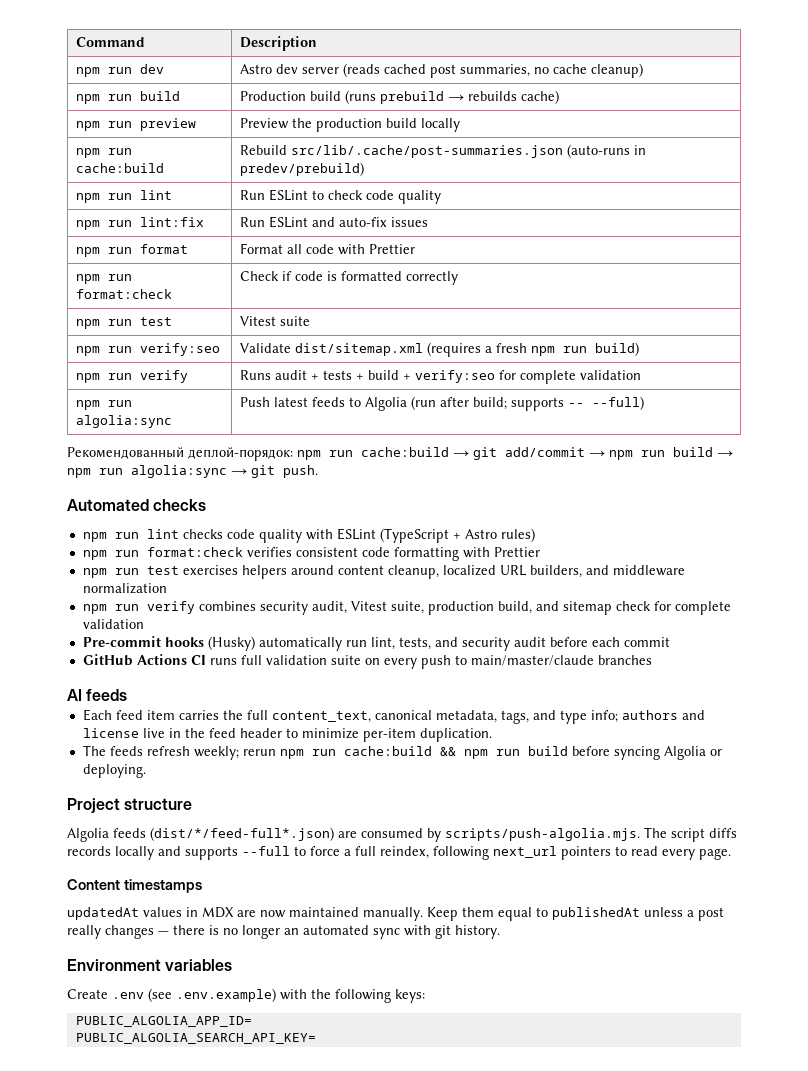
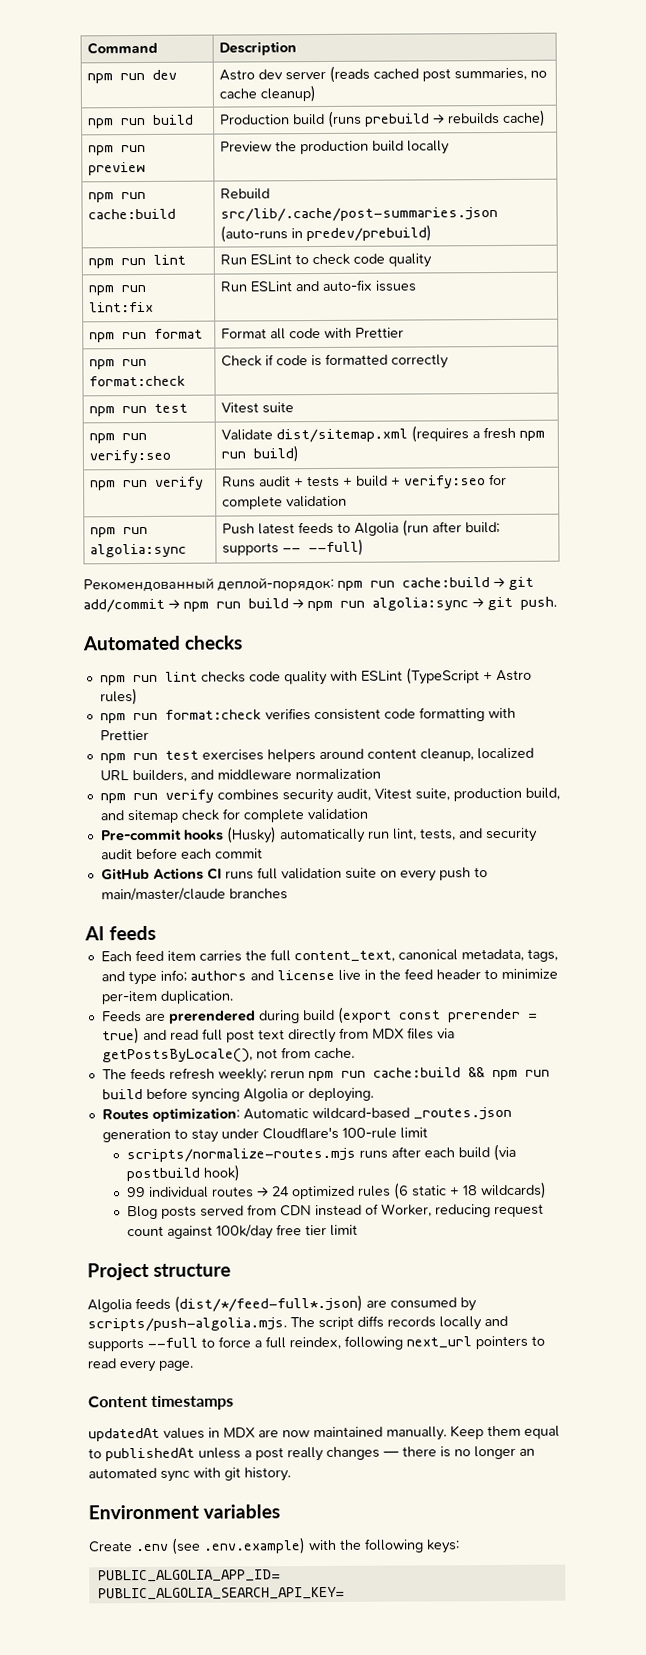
+ Feeds are prerendered during build (export const prerender = true) and read full post text directly from MDX files via getPostsByLocale(), not from cache.
+ Routes optimization: Automatic wildcard-based _routes.json generation to stay under Cloudflare's 100-rule limit
+ scripts/normalize-routes.mjs runs after each build (via postbuild hook)
+ 99 individual routes → 24 optimized rules (6 static + 18 wildcards)
+ Blog posts served from CDN instead of Worker, reducing request count against 100k/day free tier limit

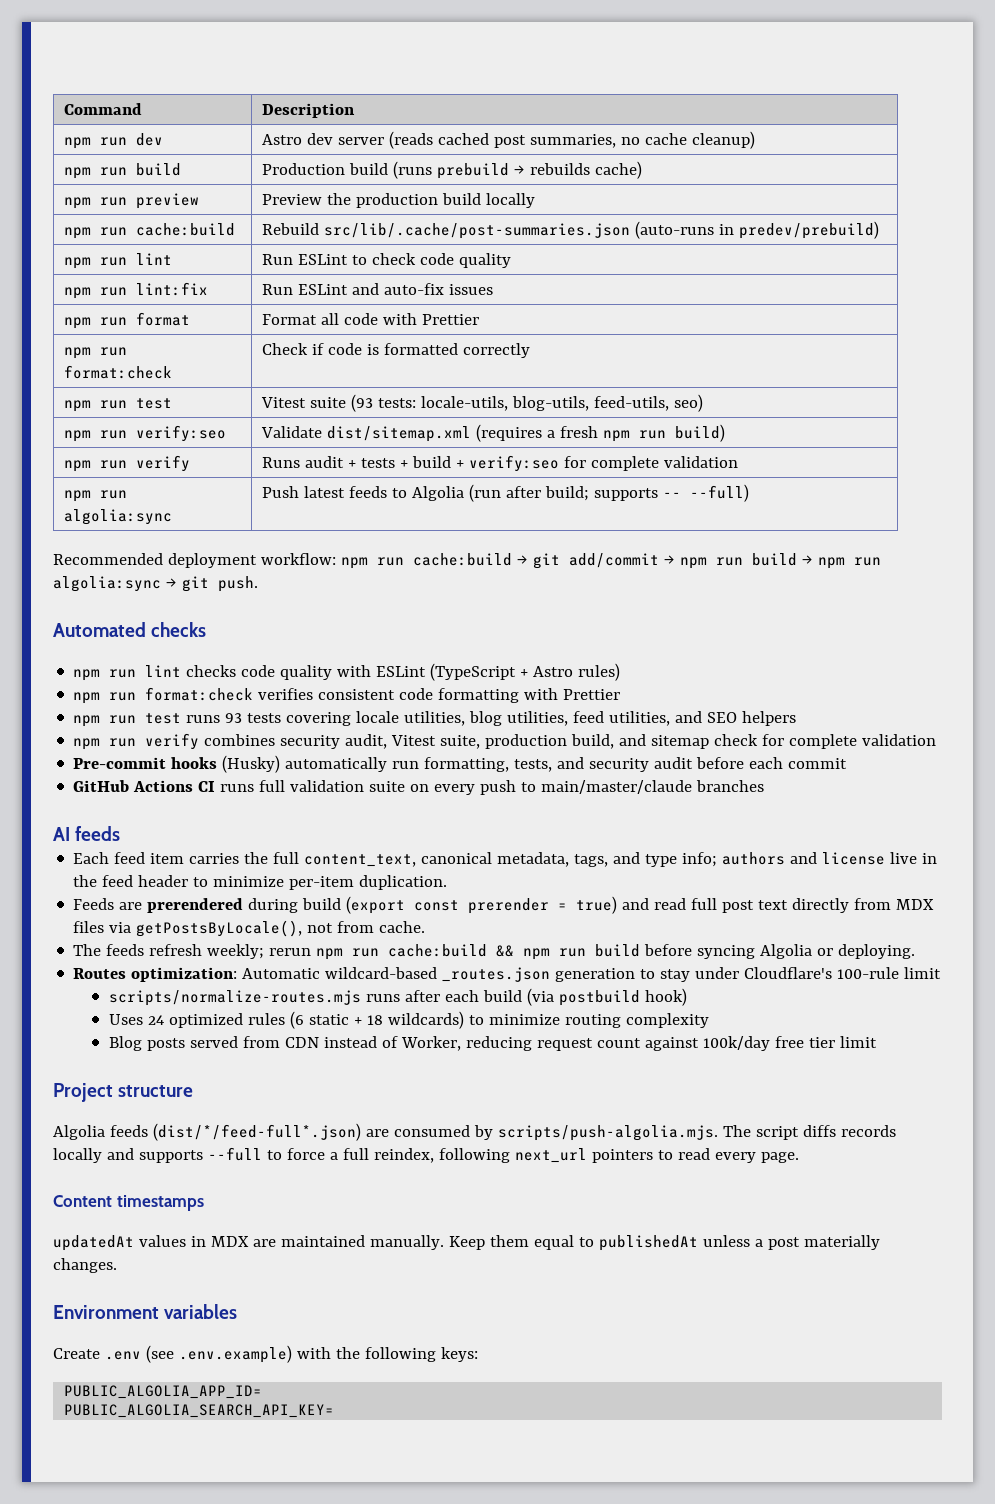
- npm run test | Vitest suite
+ npm run test | Vitest suite (93 tests: locale-utils, blog-utils, feed-utils, seo)
- Рекомендованный деплой-порядок: npm run cache:build → git add/commit → npm run build → npm run algolia:sync → git push.
+ Recommended deployment workflow: npm run cache:build → git add/commit → npm run build → npm run algolia:sync → git push.
- npm run test exercises helpers around content cleanup, localized URL builders, and middleware normalization
+ npm run test runs 93 tests covering locale utilities, blog utilities, feed utilities, and SEO helpers
- Pre-commit hooks (Husky) automatically run lint, tests, and security audit before each commit
+ Pre-commit hooks (Husky) automatically run formatting, tests, and security audit before each commit
- 99 individual routes → 24 optimized rules (6 static + 18 wildcards)
+ Uses 24 optimized rules (6 static + 18 wildcards) to minimize routing complexity
- updatedAt values in MDX are now maintained manually.
+ updatedAt values in MDX are maintained manually.
- Keep them equal to publishedAt unless a post really changes — there is no longer an automated sync with git history.
+ Keep them equal to publishedAt unless a post materially changes.

